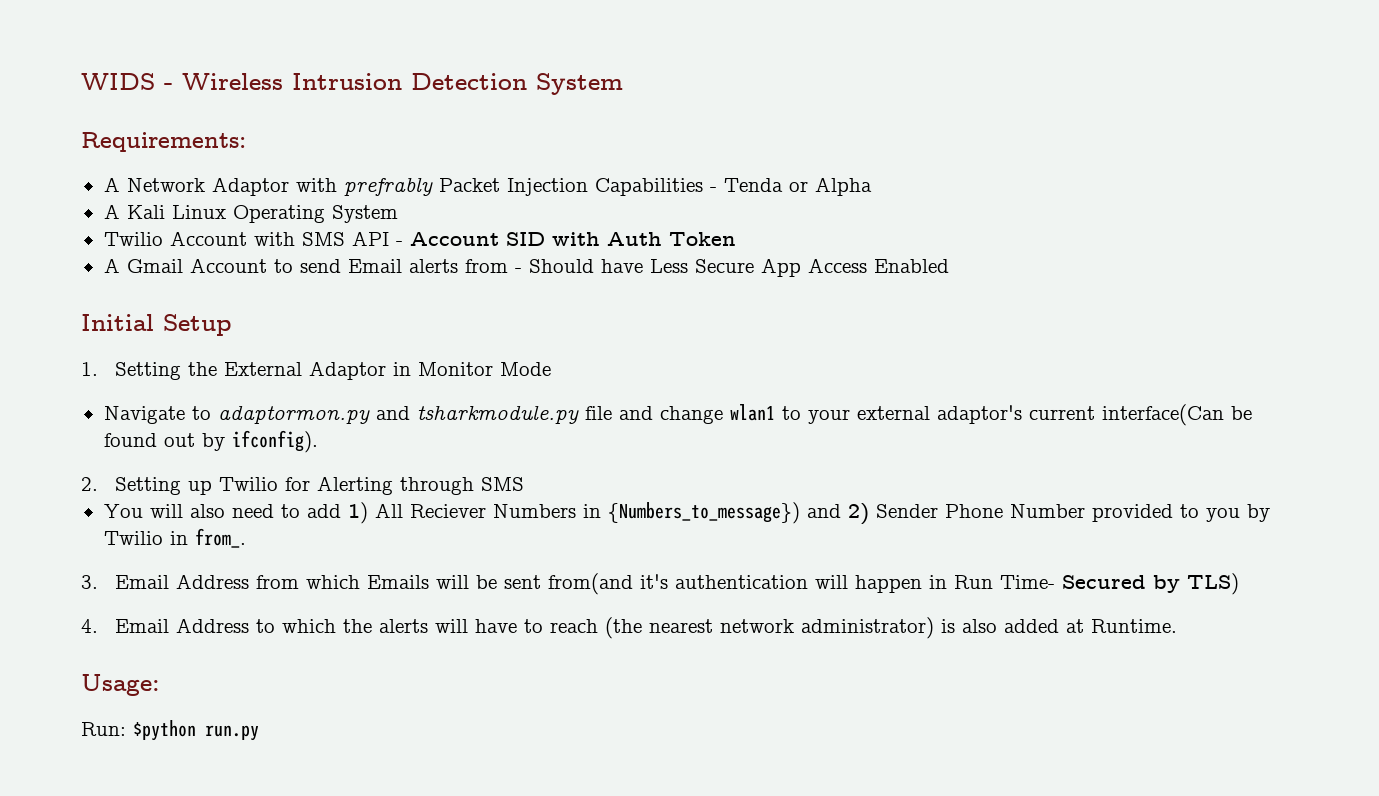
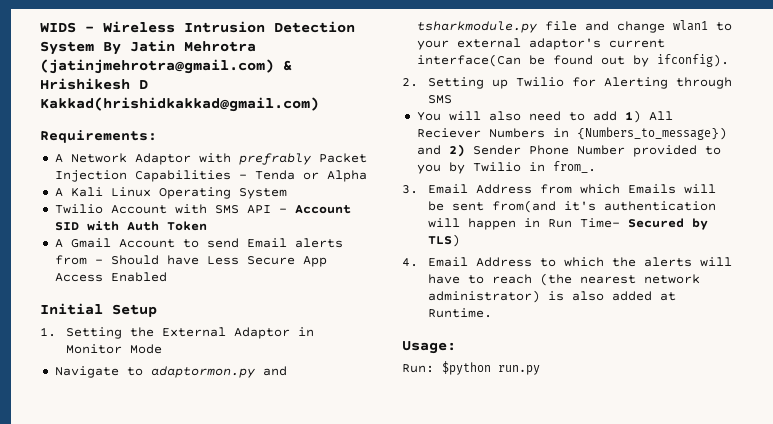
- WIDS - Wireless Intrusion Detection System
+ WIDS - Wireless Intrusion Detection System By Jatin Mehrotra (jatinjmehrotra@gmail.com) & Hrishikesh D Kakkad(hrishidkakkad@gmail.com)

